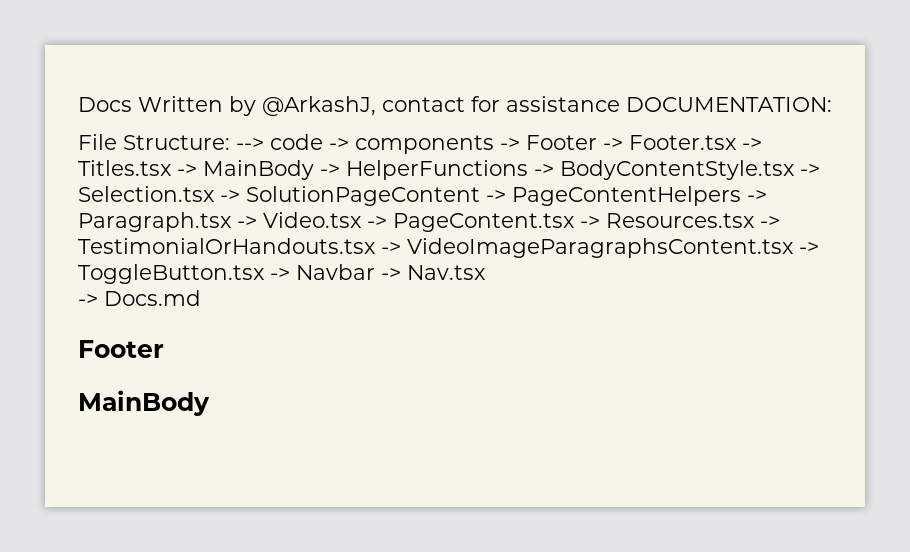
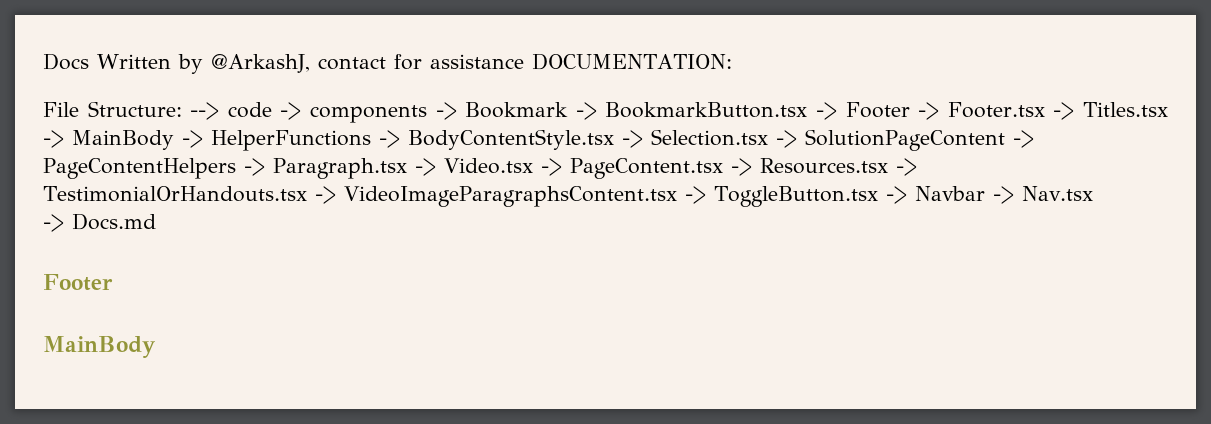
- File Structure: --> code -> components -> Footer -> Footer.tsx -> Titles.tsx -> MainBody -> HelperFunctions -> BodyContentStyle.tsx -> Selection.tsx -> SolutionPageContent -> PageContentHelpers -> Paragraph.tsx -> Video.tsx -> PageContent.tsx -> Resources.tsx -> TestimonialOrHandouts.tsx -> VideoImageParagraphsContent.tsx -> ToggleButton.tsx -> Navbar -> Nav.tsx
+ File Structure: --> code -> components -> Bookmark -> BookmarkButton.tsx -> Footer -> Footer.tsx -> Titles.tsx -> MainBody -> HelperFunctions -> BodyContentStyle.tsx -> Selection.tsx -> SolutionPageContent -> PageContentHelpers -> Paragraph.tsx -> Video.tsx -> PageContent.tsx -> Resources.tsx -> TestimonialOrHandouts.tsx -> VideoImageParagraphsContent.tsx -> ToggleButton.tsx -> Navbar -> Nav.tsx

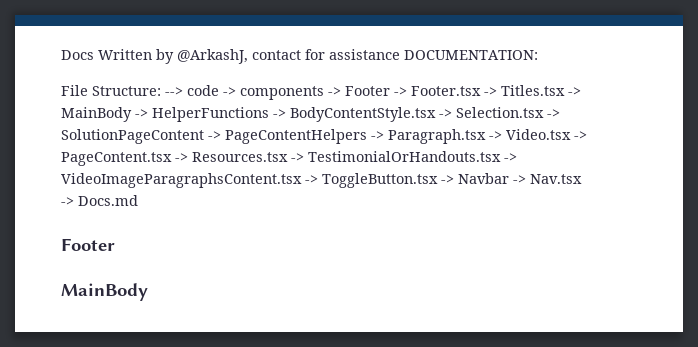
- File Structure: --> code -> components -> Bookmark -> BookmarkButton.tsx -> Footer -> Footer.tsx -> Titles.tsx -> MainBody -> HelperFunctions -> BodyContentStyle.tsx -> Selection.tsx -> SolutionPageContent -> PageContentHelpers -> Paragraph.tsx -> Video.tsx -> PageContent.tsx -> Resources.tsx -> TestimonialOrHandouts.tsx -> VideoImageParagraphsContent.tsx -> ToggleButton.tsx -> Navbar -> Nav.tsx
+ File Structure: --> code -> components -> Footer -> Footer.tsx -> Titles.tsx -> MainBody -> HelperFunctions -> BodyContentStyle.tsx -> Selection.tsx -> SolutionPageContent -> PageContentHelpers -> Paragraph.tsx -> Video.tsx -> PageContent.tsx -> Resources.tsx -> TestimonialOrHandouts.tsx -> VideoImageParagraphsContent.tsx -> ToggleButton.tsx -> Navbar -> Nav.tsx

